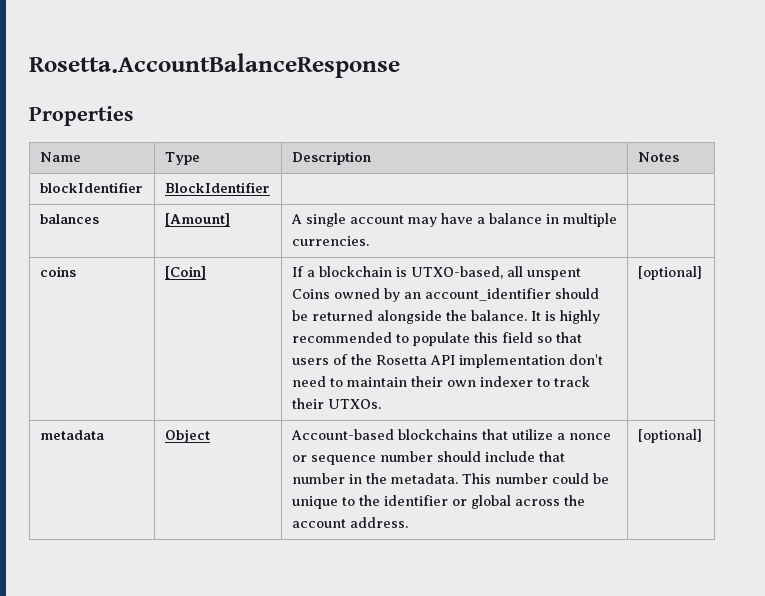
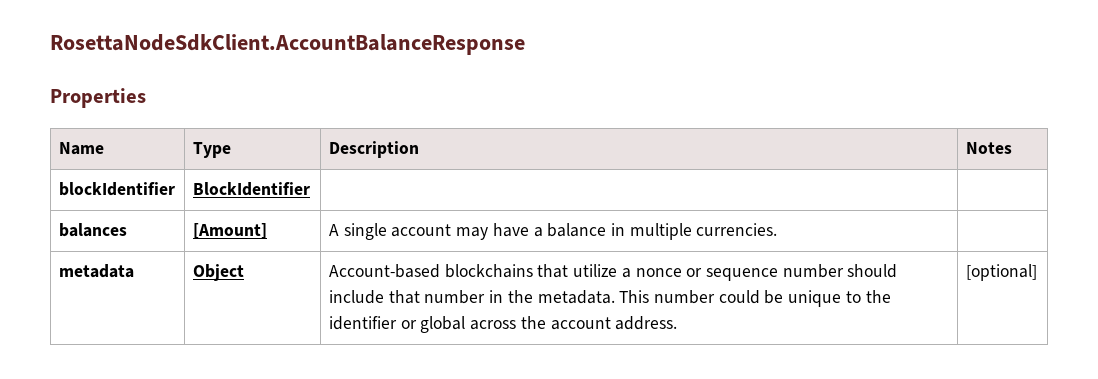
- Rosetta.AccountBalanceResponse
+ RosettaNodeSdkClient.AccountBalanceResponse
- coins | [Coin] | If a blockchain is UTXO-based, all unspent Coins owned by an account_identifier should be returned alongside the balance. It is highly recommended to populate this field so that users of the Rosetta API implementation don't need to maintain their own indexer to track their UTXOs. | [optional]

